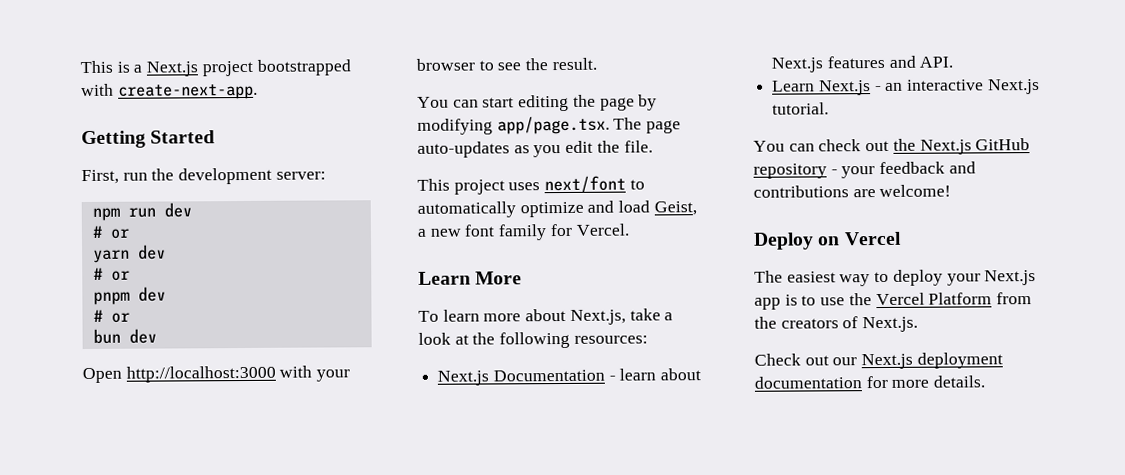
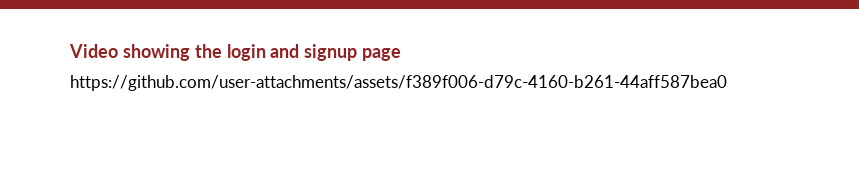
- This is a Next.js project bootstrapped with create-next-app.
- Getting Started
- First, run the development server:
- npm run dev
- # or
- yarn dev
- # or
- pnpm dev
- # or
- bun dev
- Open http://localhost:3000 with your browser to see the result.
- You can start editing the page by modifying app/page.tsx. The page auto-updates as you edit the file.
- This project uses next/font to automatically optimize and load Geist, a new font family for Vercel.
- Learn More
- To learn more about Next.js, take a look at the following resources:
- Next.js Documentation - learn about Next.js features and API.
- Learn Next.js - an interactive Next.js tutorial.
- You can check out the Next.js GitHub repository - your feedback and contributions are welcome!
- Deploy on Vercel
- The easiest way to deploy your Next.js app is to use the Vercel Platform from the creators of Next.js.
- Check out our Next.js deployment documentation for more details.
+ Video showing the login and signup page
+ https://github.com/user-attachments/assets/f389f006-d79c-4160-b261-44aff587bea0

